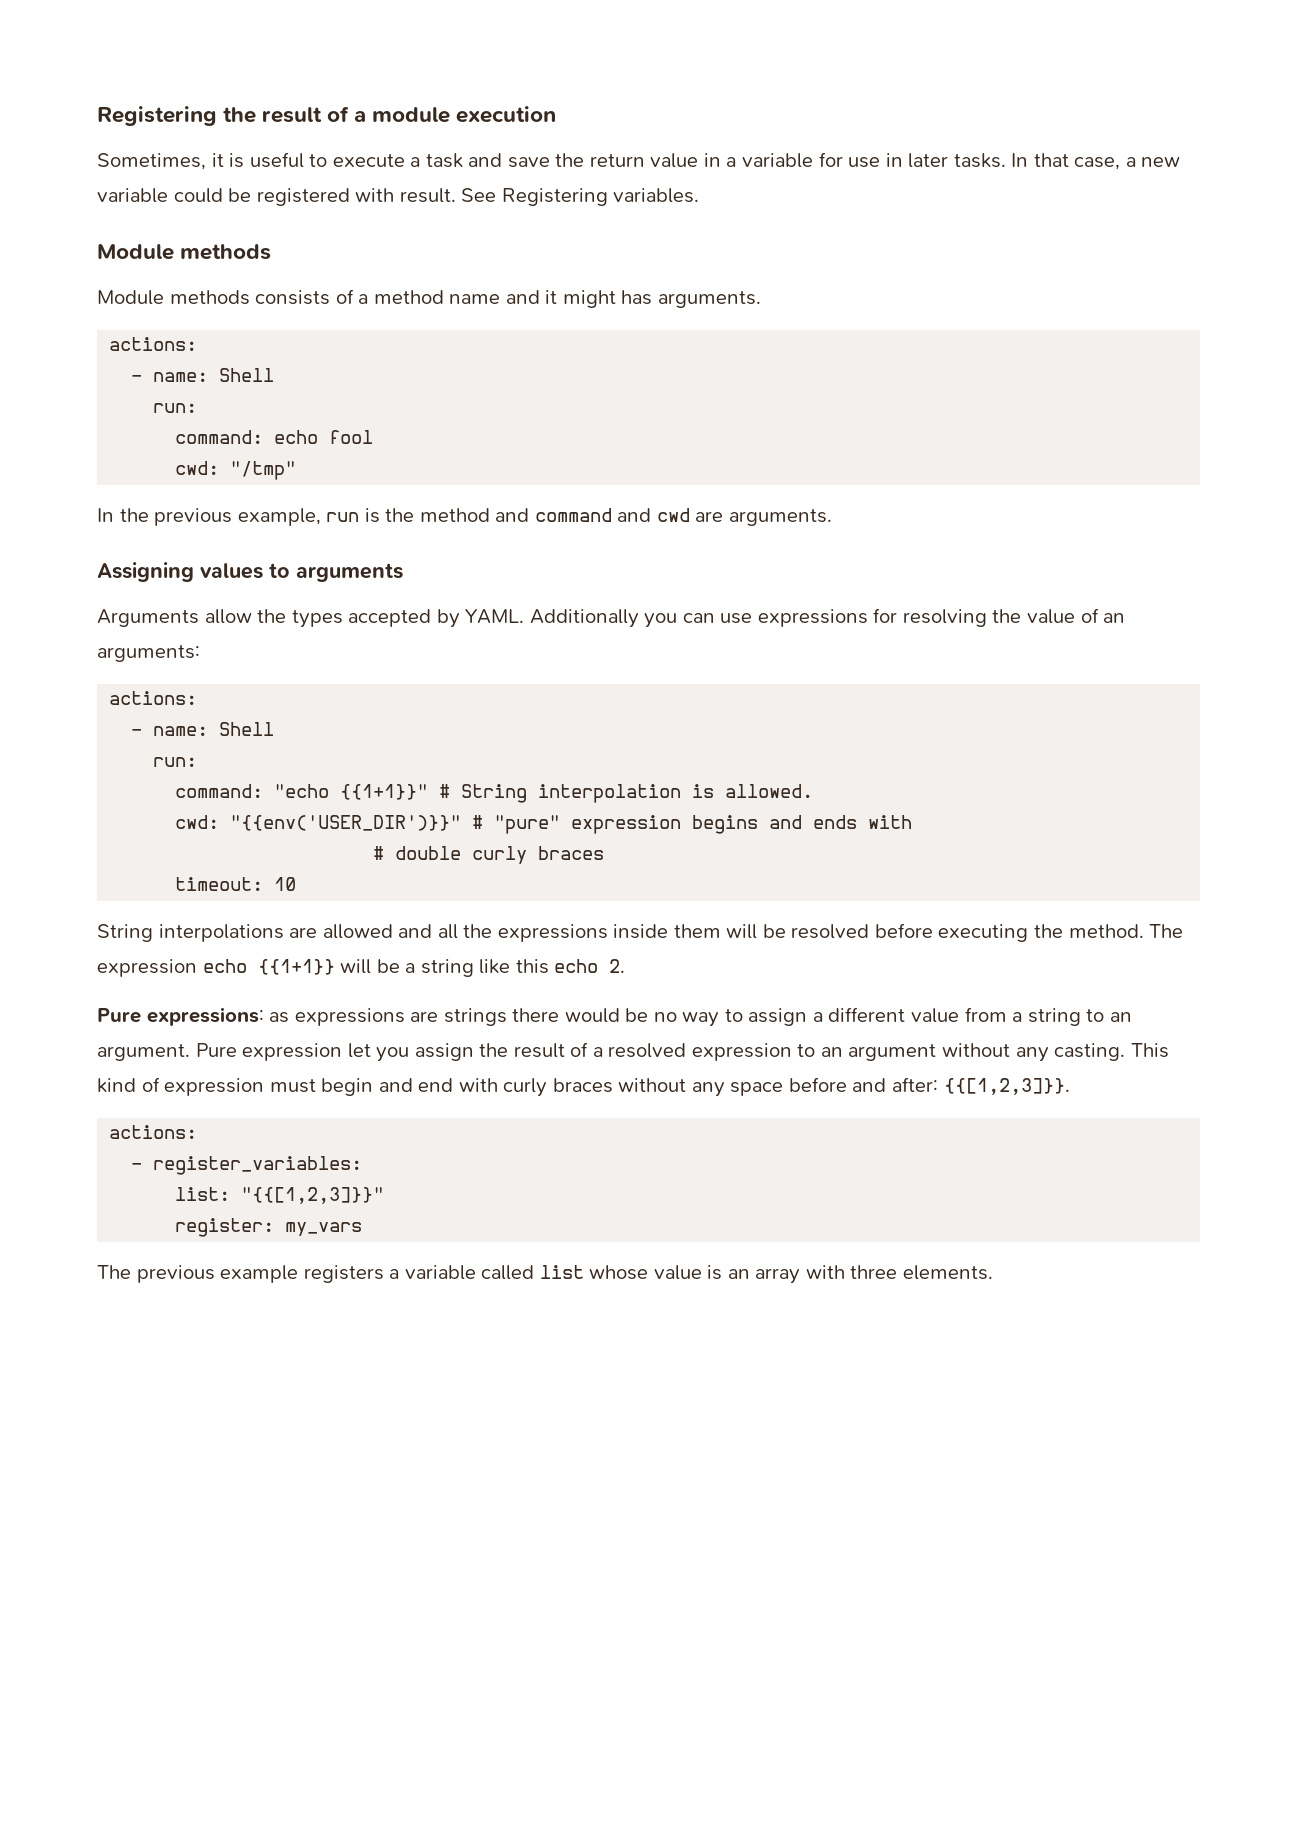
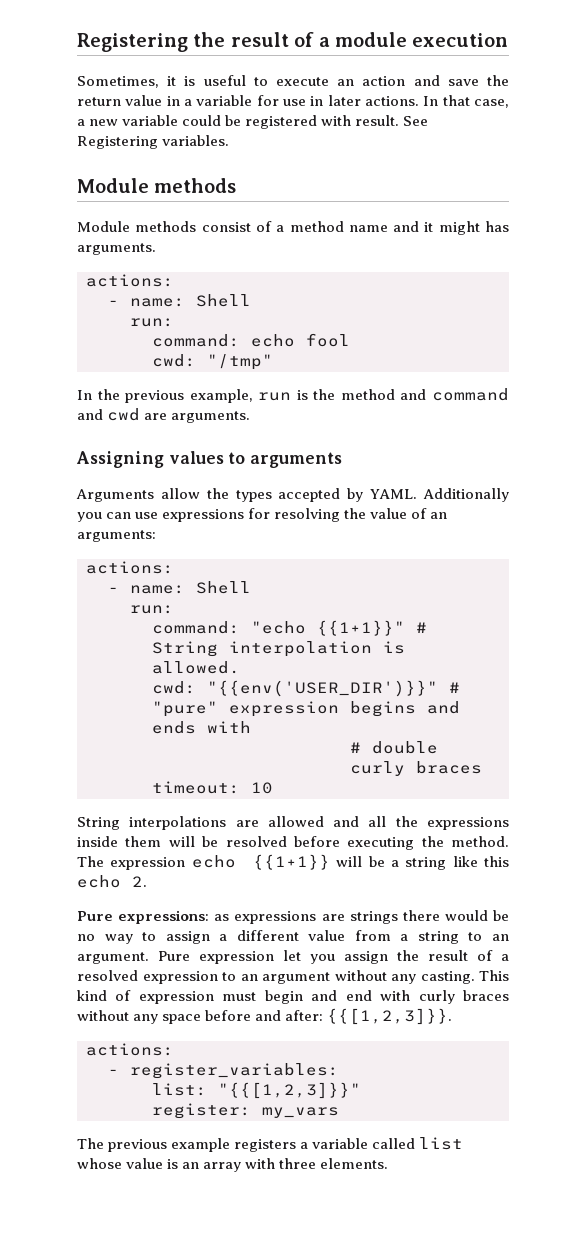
- Sometimes, it is useful to execute a task and save the return value in a variable for use in later tasks.
+ Sometimes, it is useful to execute an action and save the return value in a variable for use in later actions.
- Module methods consists of a method name and it might has arguments.
+ Module methods consist of a method name and it might has arguments.

